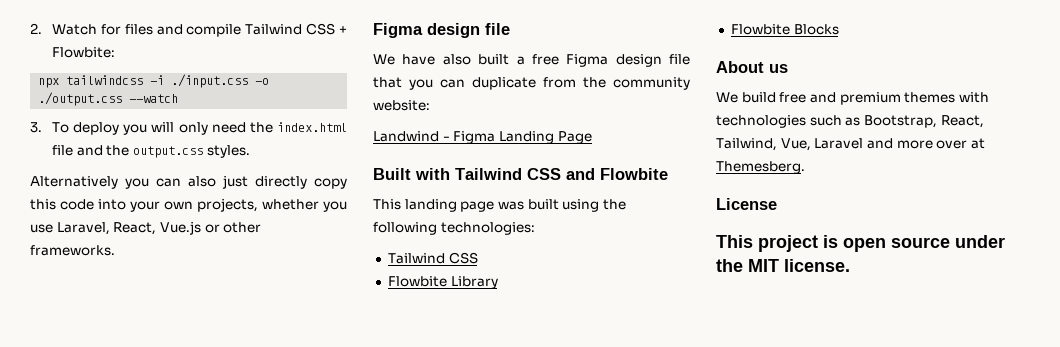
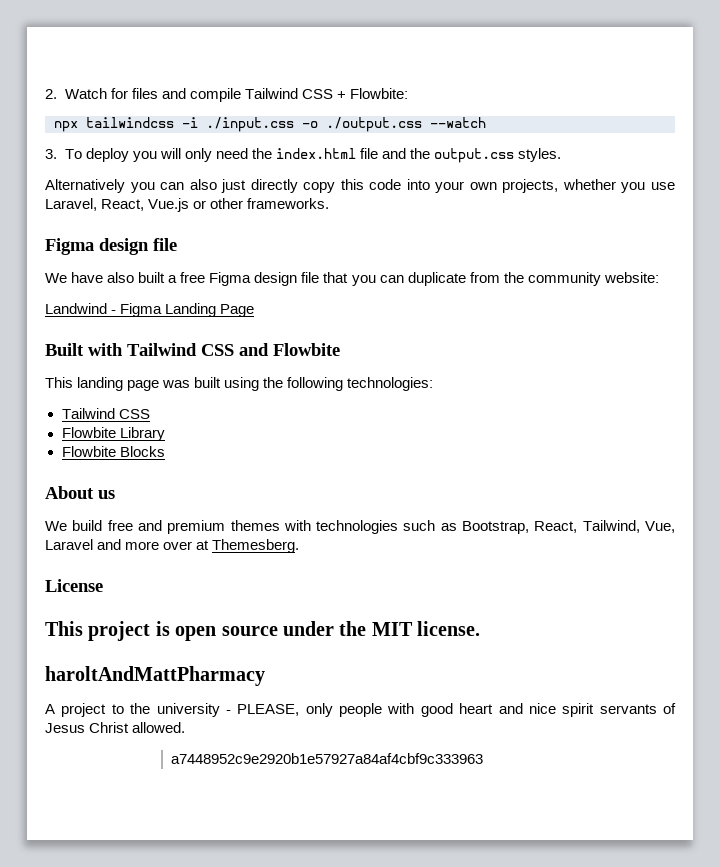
+ haroltAndMattPharmacy
+ A project to the university - PLEASE, only people with good heart and nice spirit servants of Jesus Christ allowed.
+ a7448952c9e2920b1e57927a84af4cbf9c333963

